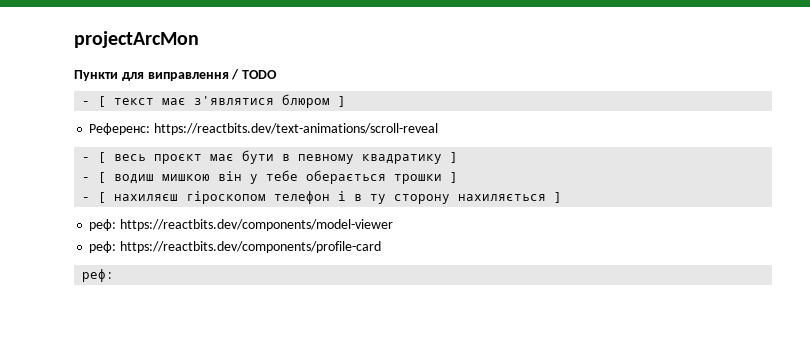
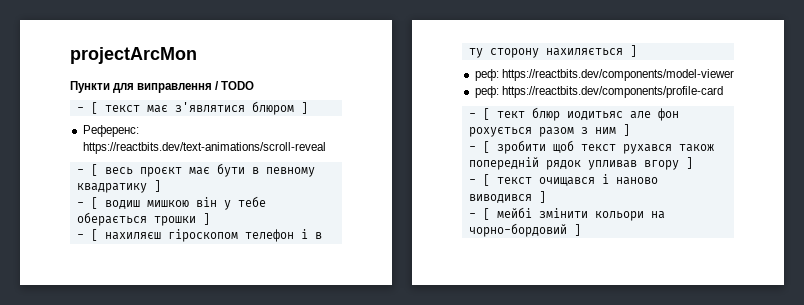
  реф: https://reactbits.dev/components/profile-card
- реф:
+ - [ тект блюр иодитьяс але фон рохується разом з ним ]
+ - [ зробити щоб текст рухався також попередній рядок упливав вгору ]
+ - [ текст очищався і наново виводився ]
+ - [ мейбі змінити кольори на чорно-бордовий ]

